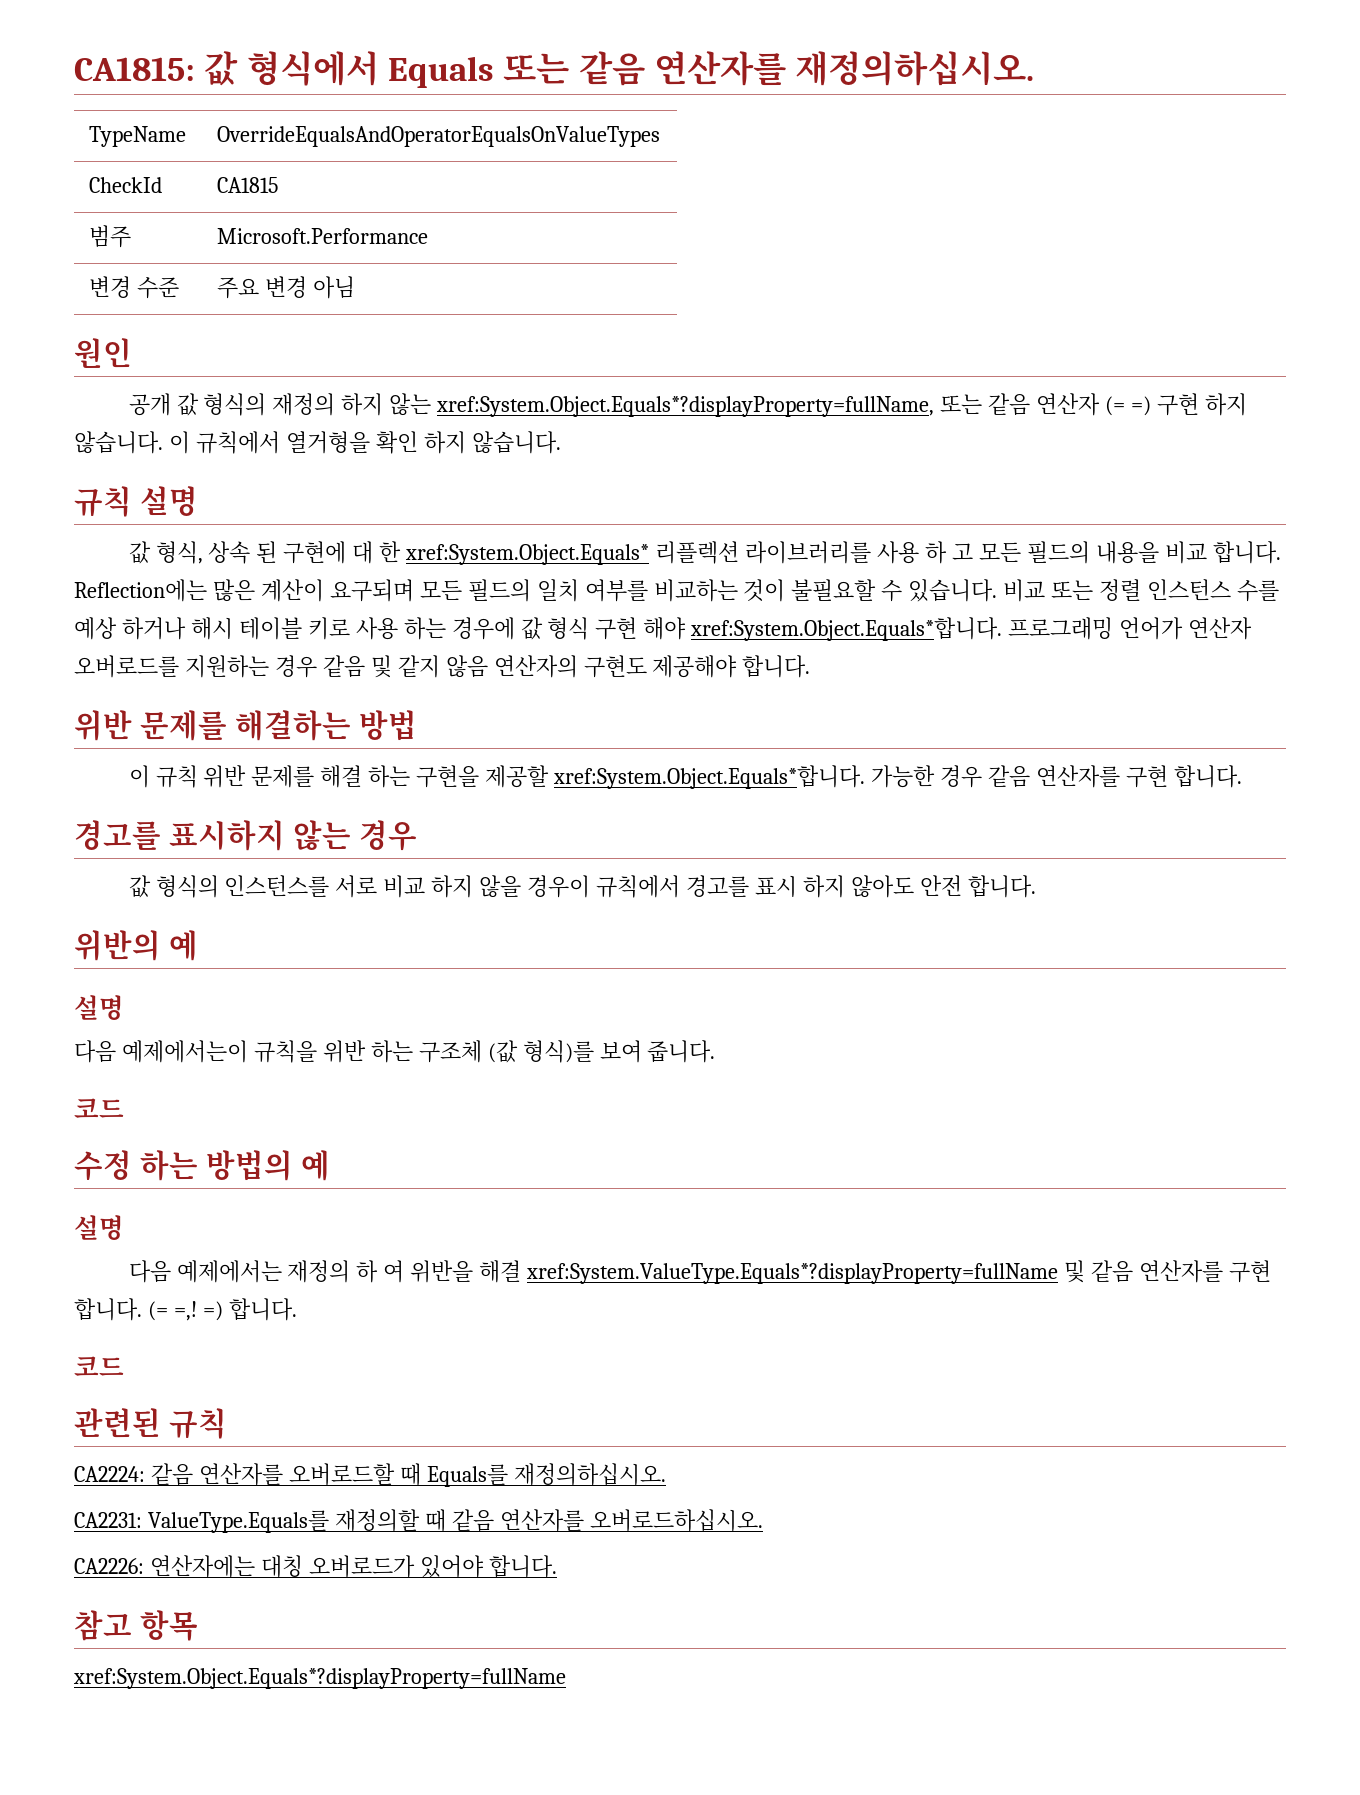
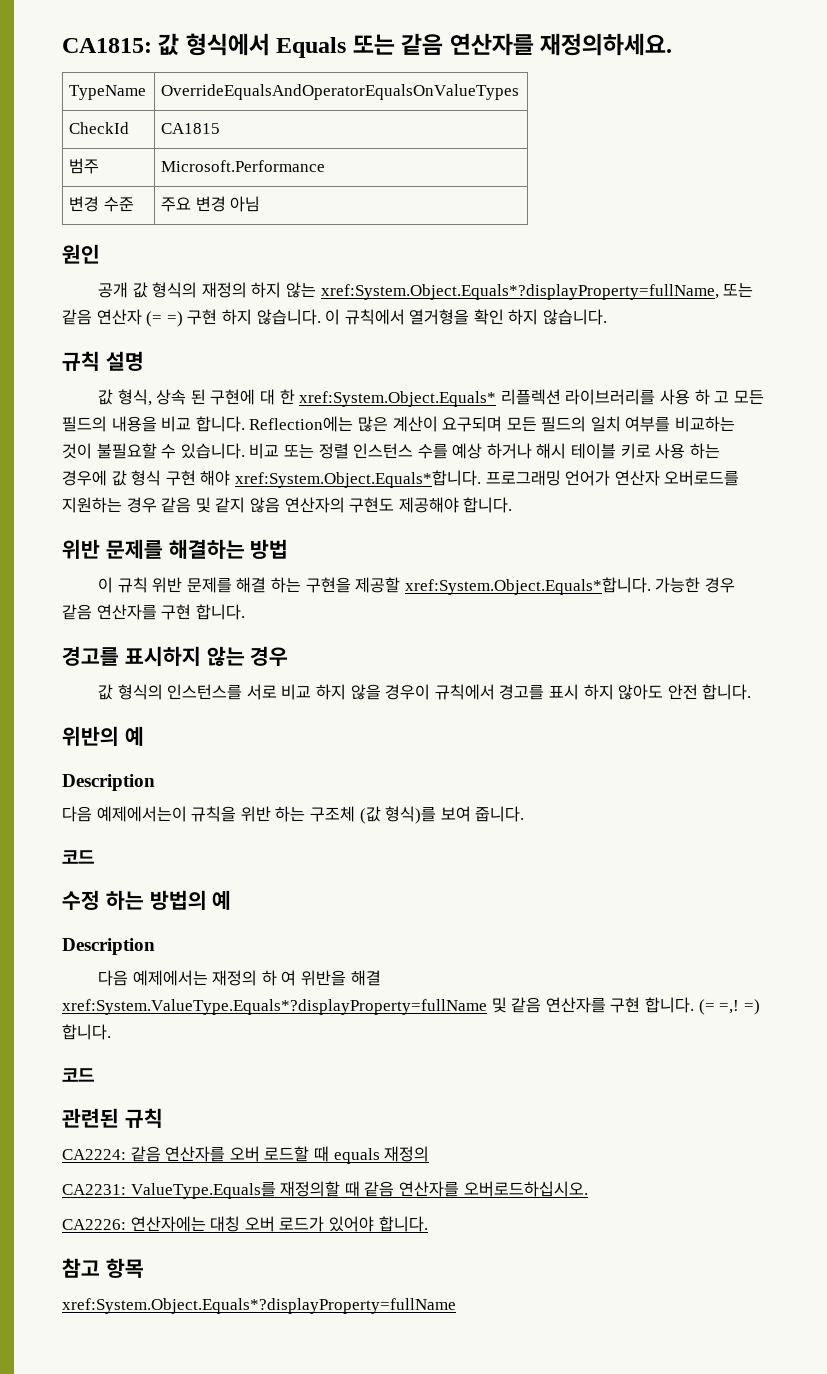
- CA1815: 값 형식에서 Equals 또는 같음 연산자를 재정의하십시오.
+ CA1815: 값 형식에서 Equals 또는 같음 연산자를 재정의하세요.
  위반의 예
- 설명
+ Description
  수정 하는 방법의 예
- 설명
+ Description
- CA2224: 같음 연산자를 오버로드할 때 Equals를 재정의하십시오.
+ CA2224: 같음 연산자를 오버 로드할 때 equals 재정의
- CA2226: 연산자에는 대칭 오버로드가 있어야 합니다.
+ CA2226: 연산자에는 대칭 오버 로드가 있어야 합니다.

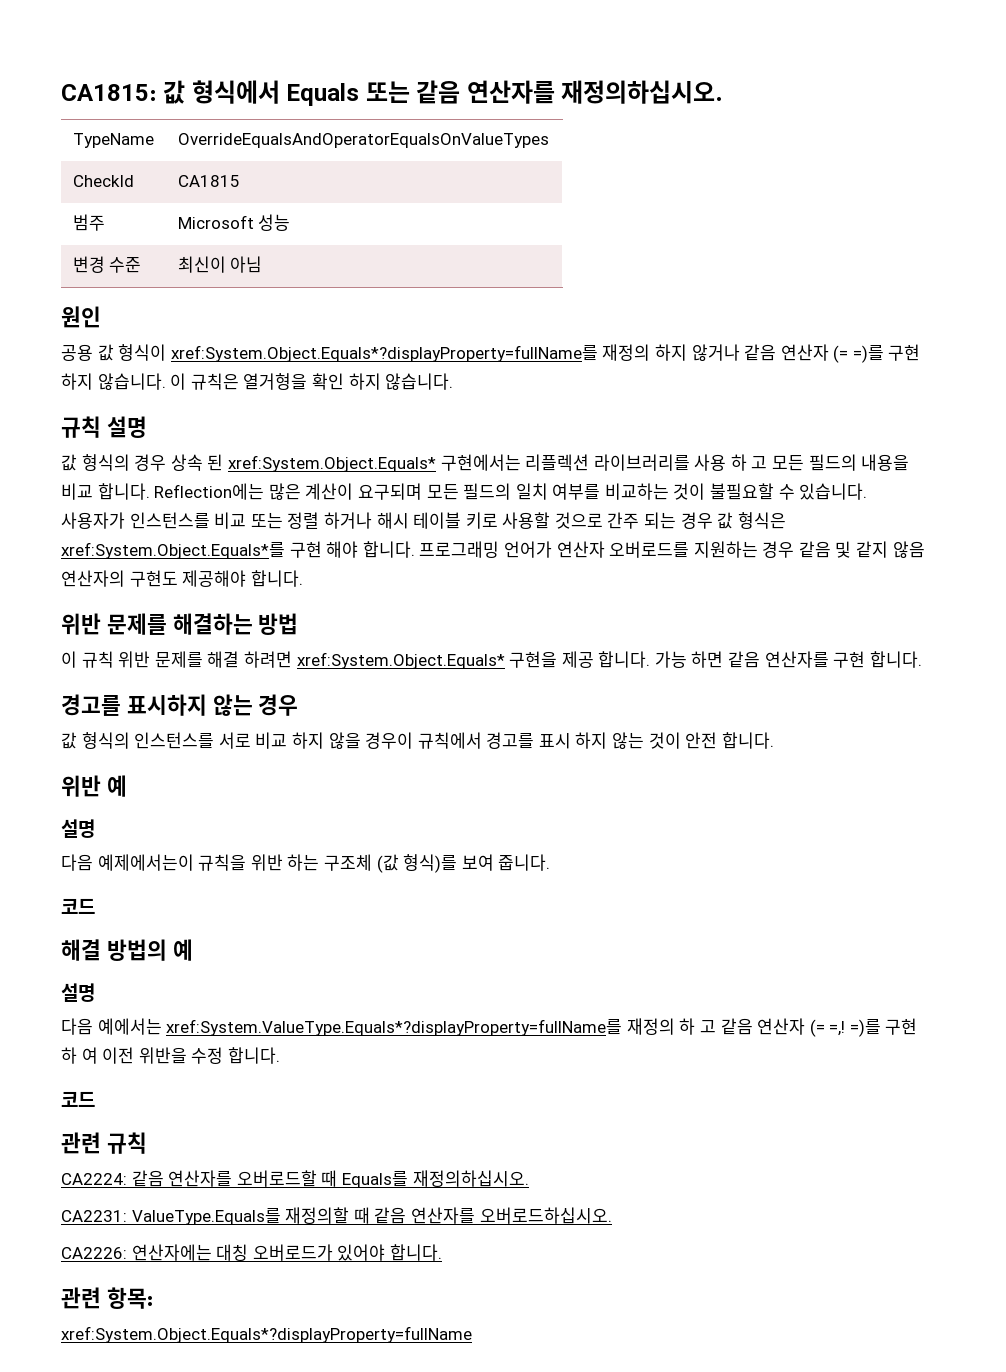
- CA1815: 값 형식에서 Equals 또는 같음 연산자를 재정의하세요.
+ CA1815: 값 형식에서 Equals 또는 같음 연산자를 재정의하십시오.
- 범주 | Microsoft.Performance
+ 범주 | Microsoft 성능
- 변경 수준 | 주요 변경 아님
+ 변경 수준 | 최신이 아님
- 공개 값 형식의 재정의 하지 않는 xref:System.Object.Equals*?displayProperty=fullName, 또는 같음 연산자 (= =) 구현 하지 않습니다.
+ 공용 값 형식이 xref:System.Object.Equals*?displayProperty=fullName를 재정의 하지 않거나 같음 연산자 (= =)를 구현 하지 않습니다.
- 이 규칙에서 열거형을 확인 하지 않습니다.
+ 이 규칙은 열거형을 확인 하지 않습니다.
- 값 형식, 상속 된 구현에 대 한 xref:System.Object.Equals* 리플렉션 라이브러리를 사용 하 고 모든 필드의 내용을 비교 합니다.
+ 값 형식의 경우 상속 된 xref:System.Object.Equals* 구현에서는 리플렉션 라이브러리를 사용 하 고 모든 필드의 내용을 비교 합니다.
- 비교 또는 정렬 인스턴스 수를 예상 하거나 해시 테이블 키로 사용 하는 경우에 값 형식 구현 해야 xref:System.Object.Equals*합니다. 프로그래밍 언어가 연산자 오버로드를 지원하는 경우 같음 및 같지 않음 연산자의 구현도 제공해야 합니다.
+ 사용자가 인스턴스를 비교 또는 정렬 하거나 해시 테이블 키로 사용할 것으로 간주 되는 경우 값 형식은 xref:System.Object.Equals*를 구현 해야 합니다. 프로그래밍 언어가 연산자 오버로드를 지원하는 경우 같음 및 같지 않음 연산자의 구현도 제공해야 합니다.
- 이 규칙 위반 문제를 해결 하는 구현을 제공할 xref:System.Object.Equals*합니다. 가능한 경우 같음 연산자를 구현 합니다.
+ 이 규칙 위반 문제를 해결 하려면 xref:System.Object.Equals* 구현을 제공 합니다. 가능 하면 같음 연산자를 구현 합니다.
- 값 형식의 인스턴스를 서로 비교 하지 않을 경우이 규칙에서 경고를 표시 하지 않아도 안전 합니다.
+ 값 형식의 인스턴스를 서로 비교 하지 않을 경우이 규칙에서 경고를 표시 하지 않는 것이 안전 합니다.
- 위반의 예
- Description
+ 위반 예
+ 설명
- 수정 하는 방법의 예
- Description
- 다음 예제에서는 재정의 하 여 위반을 해결 xref:System.ValueType.Equals*?displayProperty=fullName 및 같음 연산자를 구현 합니다. (= =,! =) 합니다.
+ 해결 방법의 예
+ 설명
+ 다음 예에서는 xref:System.ValueType.Equals*?displayProperty=fullName를 재정의 하 고 같음 연산자 (= =,! =)를 구현 하 여 이전 위반을 수정 합니다.
- 관련된 규칙
+ 관련 규칙
- CA2224: 같음 연산자를 오버 로드할 때 equals 재정의
+ CA2224: 같음 연산자를 오버로드할 때 Equals를 재정의하십시오.
- CA2226: 연산자에는 대칭 오버 로드가 있어야 합니다.
+ CA2226: 연산자에는 대칭 오버로드가 있어야 합니다.
- 참고 항목
+ 관련 항목:

